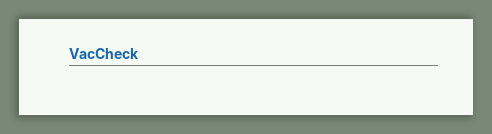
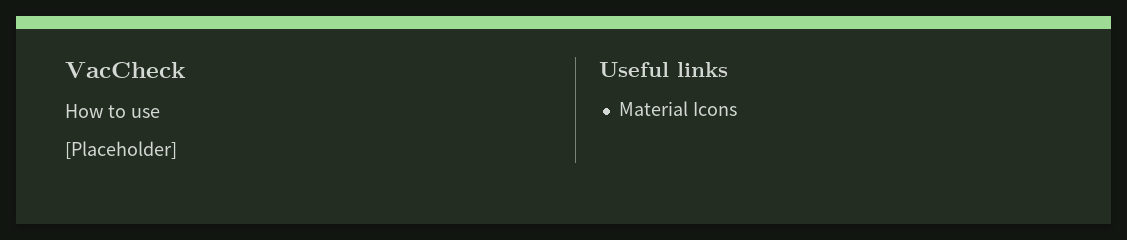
+ How to use
+ [Placeholder]
+ Useful links
+ Material Icons

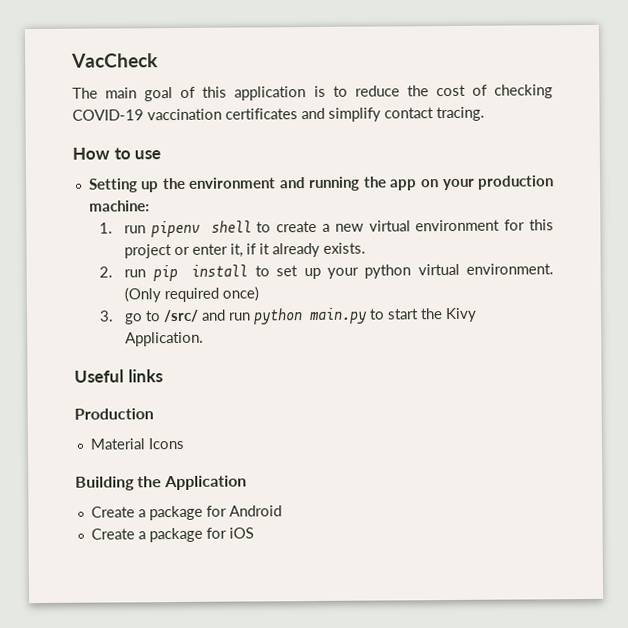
+ The main goal of this application is to reduce the cost of checking COVID-19 vaccination certificates and simplify contact tracing.
  How to use
- [Placeholder]
+ Setting up the environment and running the app on your production machine:
+ 1. run pipenv shell to create a new virtual environment for this project or enter it, if it already exists.
+ 2. run pip install to set up your python virtual environment. (Only required once)
+ 3. go to /src/ and run python main.py to start the Kivy Application.
+ Production
+ Building the Application
+ Create a package for Android
+ Create a package for iOS

